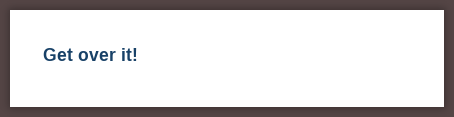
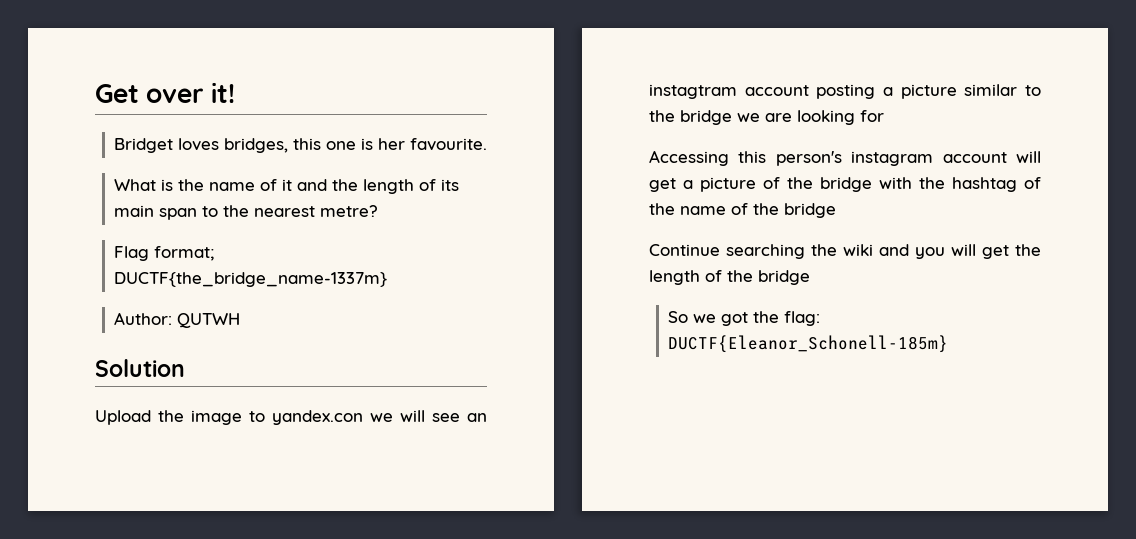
+ Bridget loves bridges, this one is her favourite.
+ What is the name of it and the length of its main span to the nearest metre?
+ Flag format; DUCTF{the_bridge_name-1337m}
+ Author: QUTWH
+ Solution
+ Upload the image to yandex.con we will see an instagtram account posting a picture similar to the bridge we are looking for
+ Accessing this person's instagram account will get a picture of the bridge with the hashtag of the name of the bridge
+ Continue searching the wiki and you will get the length of the bridge
+ So we got the flag: DUCTF{Eleanor_Schonell-185m}

